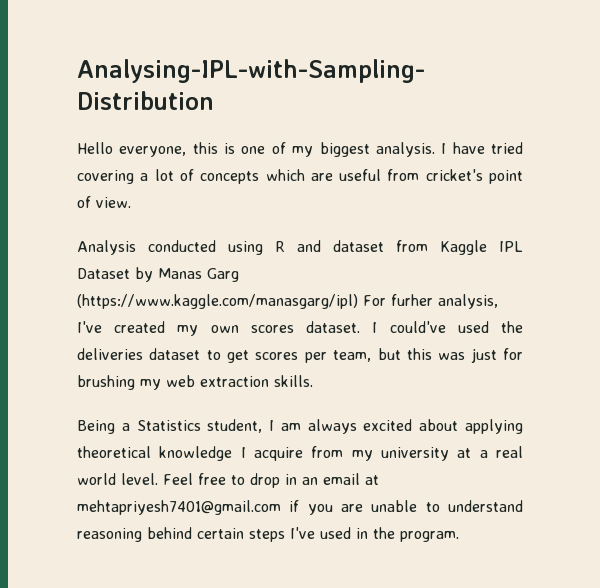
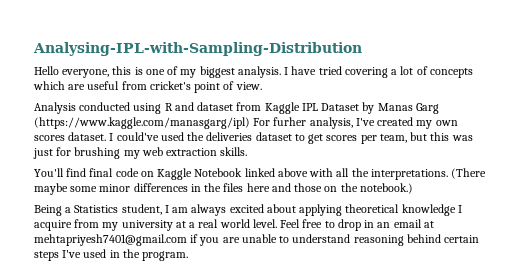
+ You'll find final code on Kaggle Notebook linked above with all the interpretations. (There maybe some minor differences in the files here and those on the notebook.)

